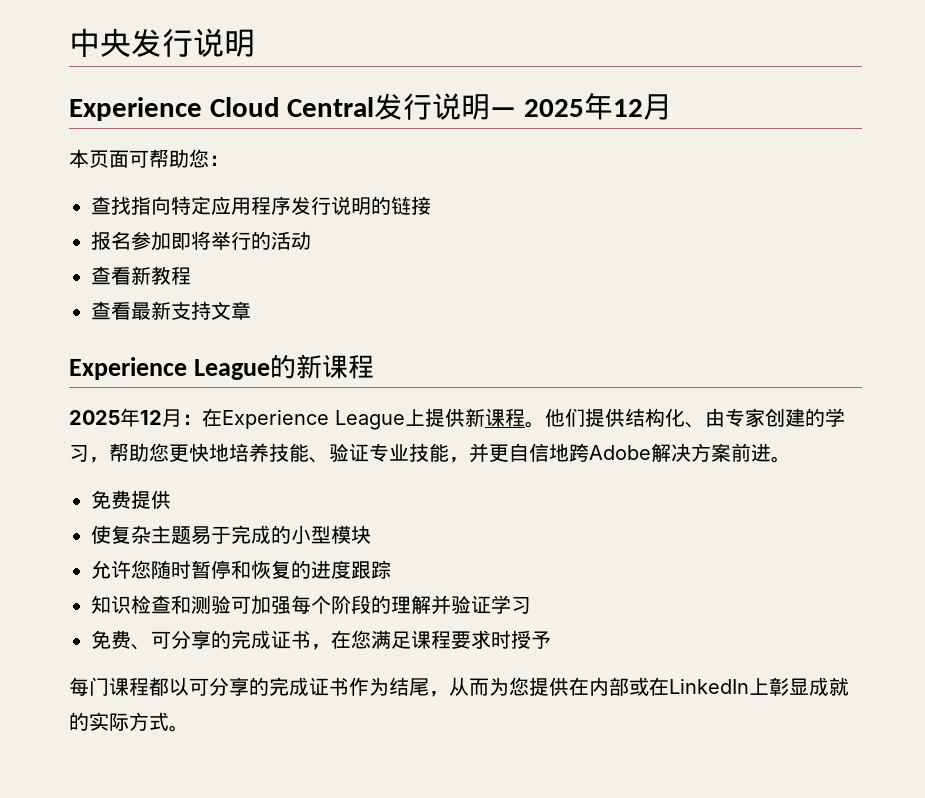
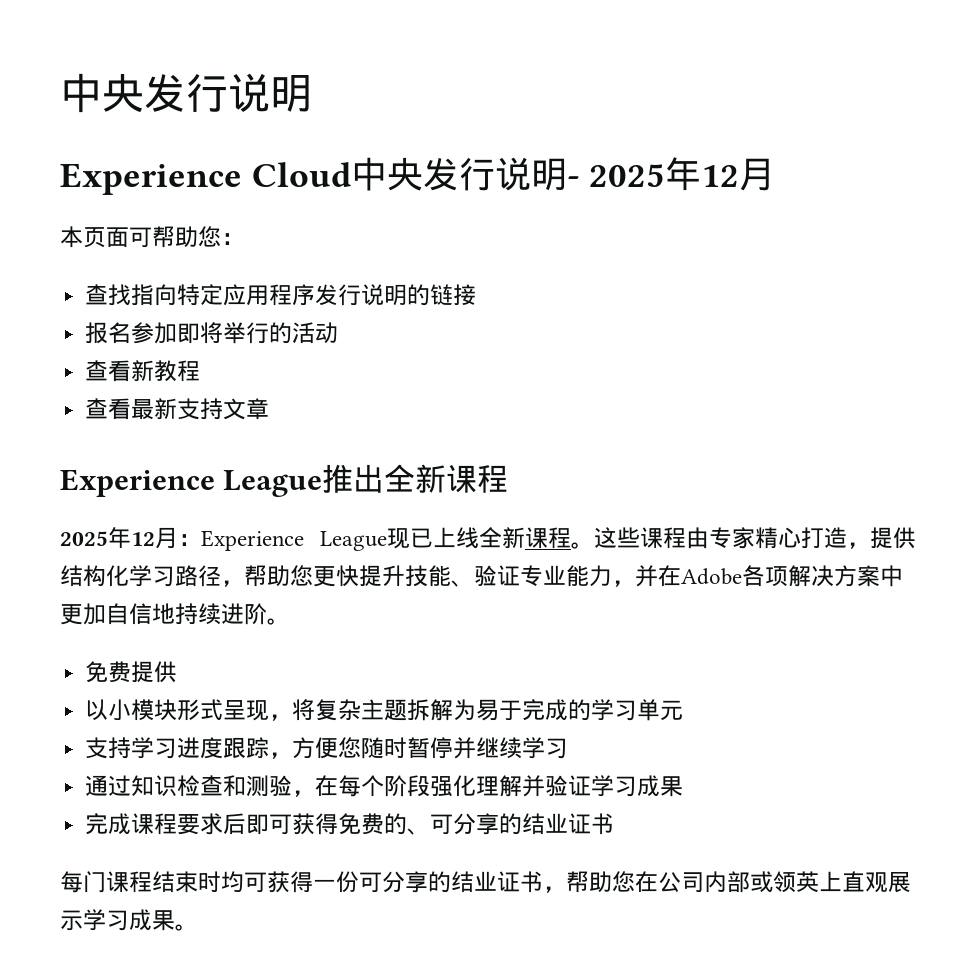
- Experience Cloud Central发行说明— 2025年12月
+ Experience Cloud中央发行说明- 2025年12月
- Experience League的新课程
+ Experience League推出全新课程
- 2025年12月：在Experience League上提供新课程。他们提供结构化、由专家创建的学习，帮助您更快地培养技能、验证专业技能，并更自信地跨Adobe解决方案前进。
+ 2025年12月：Experience League现已上线全新课程。这些课程由专家精心打造，提供结构化学习路径，帮助您更快提升技能、验证专业能力，并在Adobe各项解决方案中更加自信地持续进阶。
  免费提供
- 使复杂主题易于完成的小型模块
- 允许您随时暂停和恢复的进度跟踪
- 知识检查和测验可加强每个阶段的理解并验证学习
- 免费、可分享的完成证书，在您满足课程要求时授予
- 每门课程都以可分享的完成证书作为结尾，从而为您提供在内部或在LinkedIn上彰显成就的实际方式。
+ 以小模块形式呈现，将复杂主题拆解为易于完成的学习单元
+ 支持学习进度跟踪，方便您随时暂停并继续学习
+ 通过知识检查和测验，在每个阶段强化理解并验证学习成果
+ 完成课程要求后即可获得免费的、可分享的结业证书
+ 每门课程结束时均可获得一份可分享的结业证书，帮助您在公司内部或领英上直观展示学习成果。

